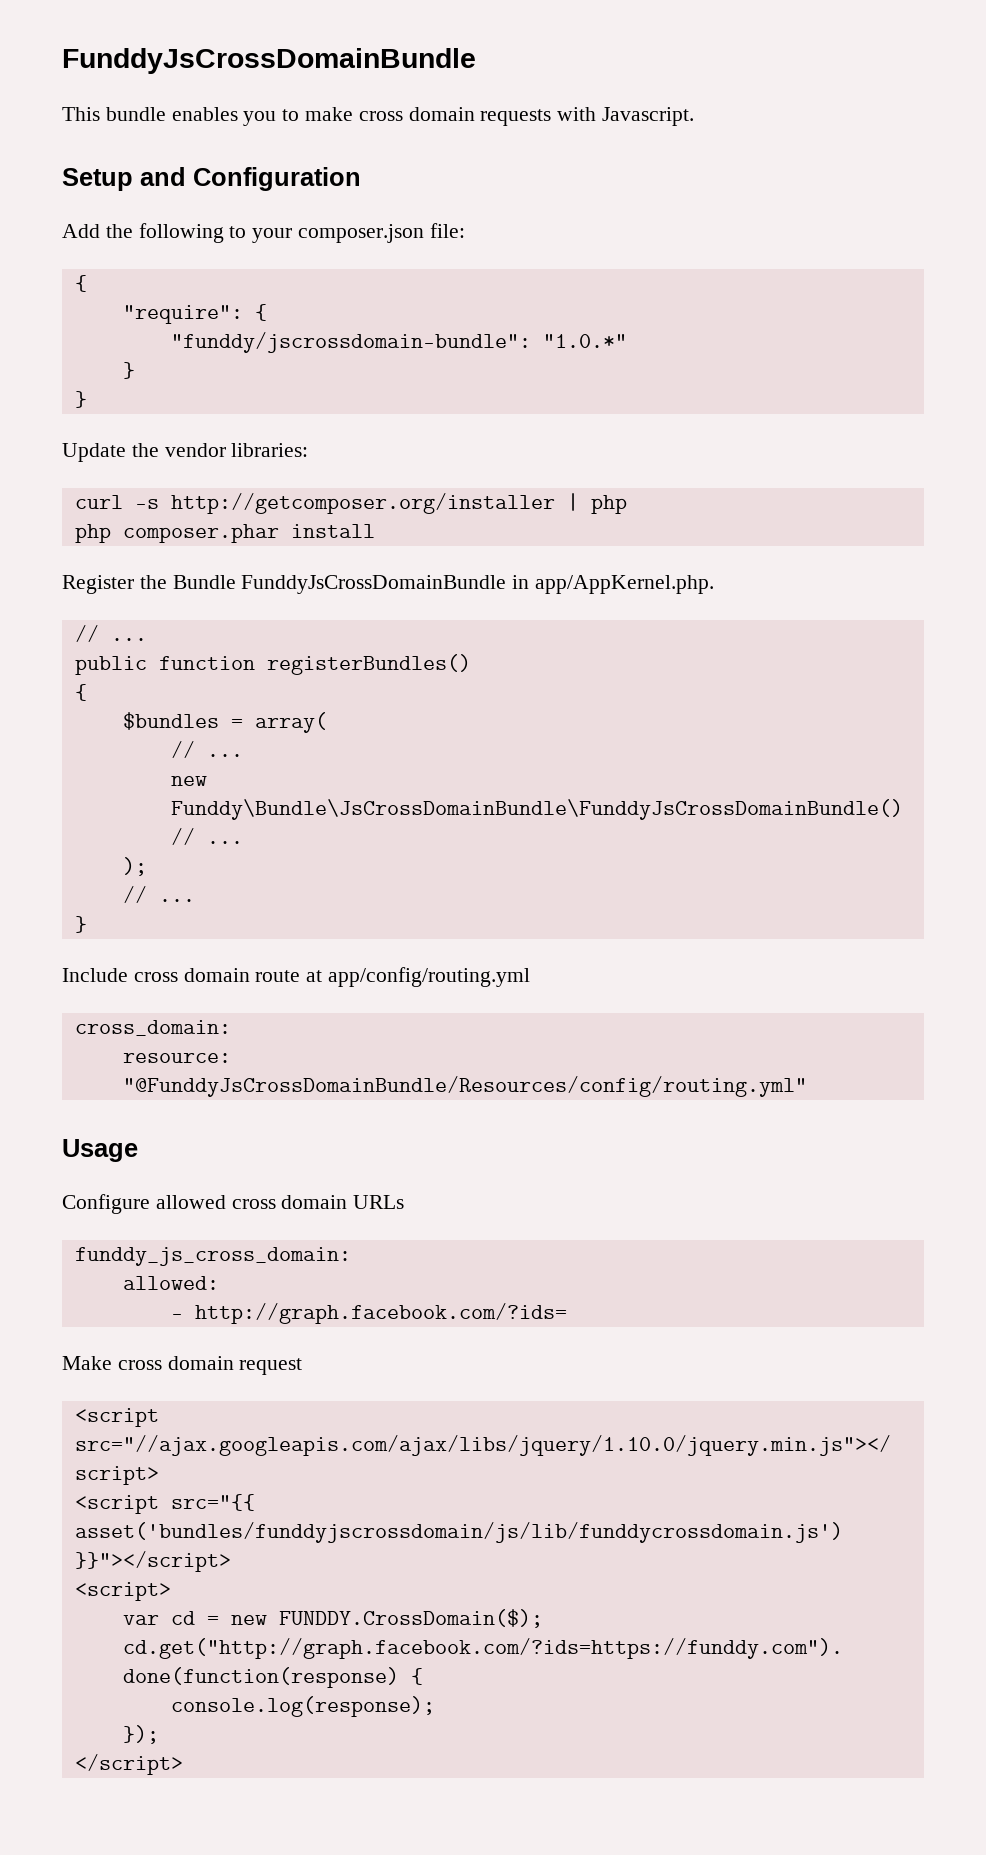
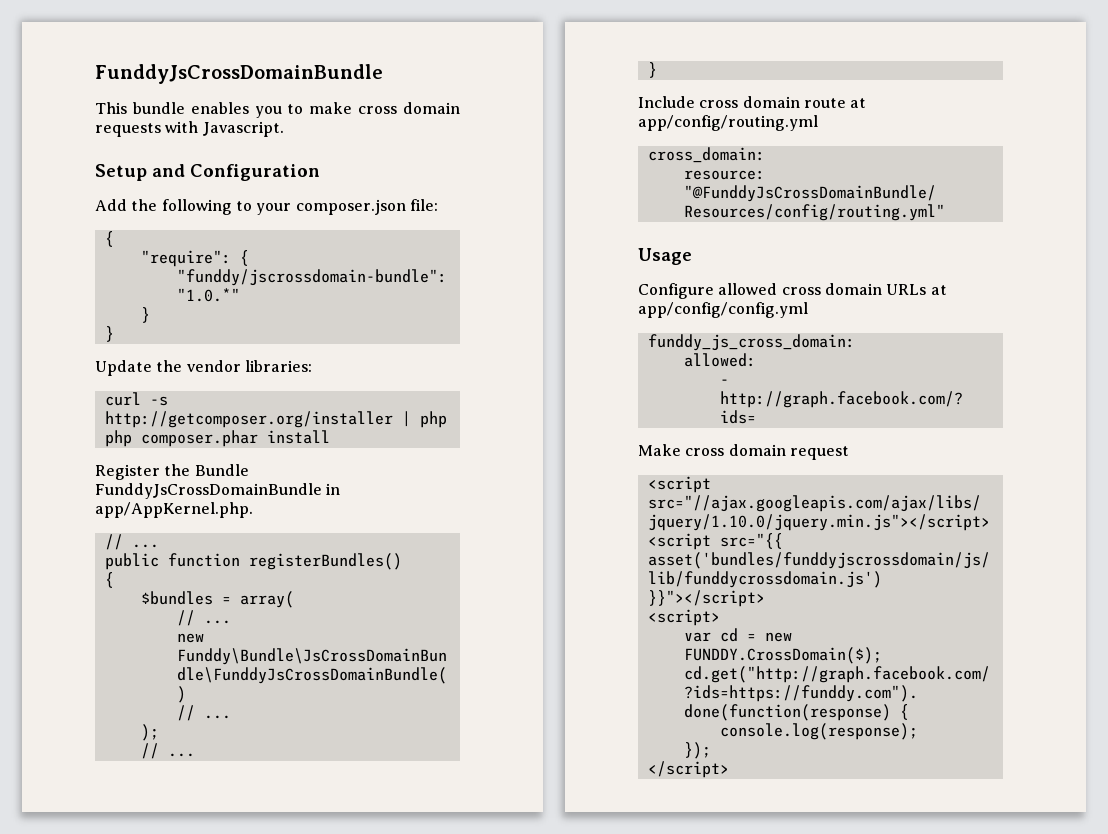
- Configure allowed cross domain URLs
+ Configure allowed cross domain URLs at app/config/config.yml

